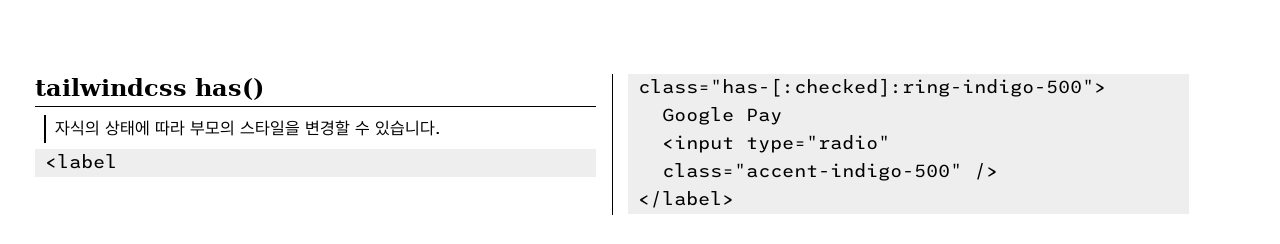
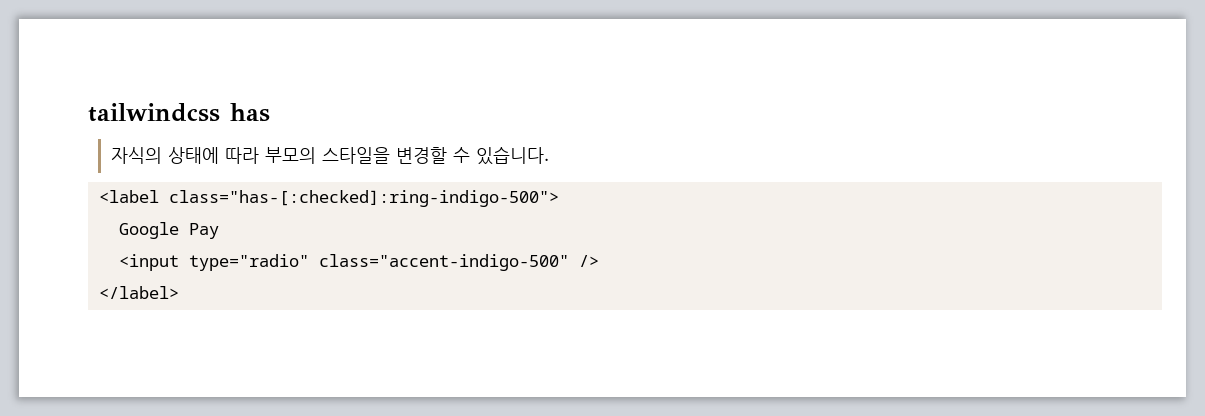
- tailwindcss has()
+ tailwindcss has

